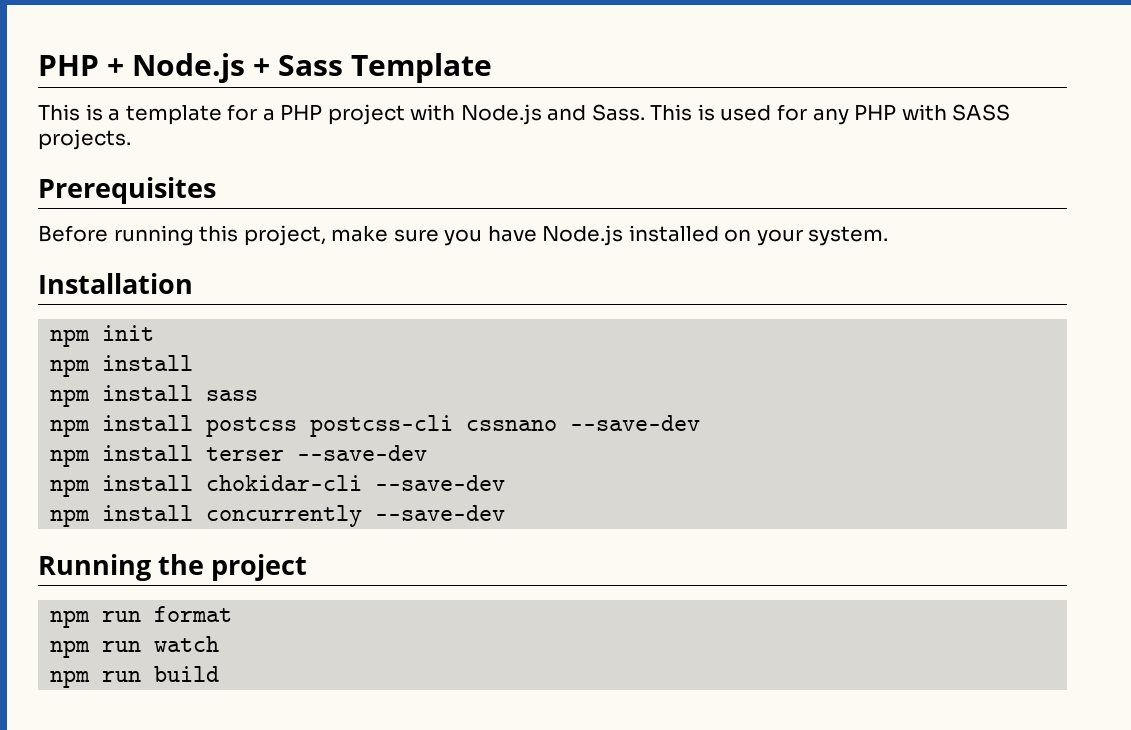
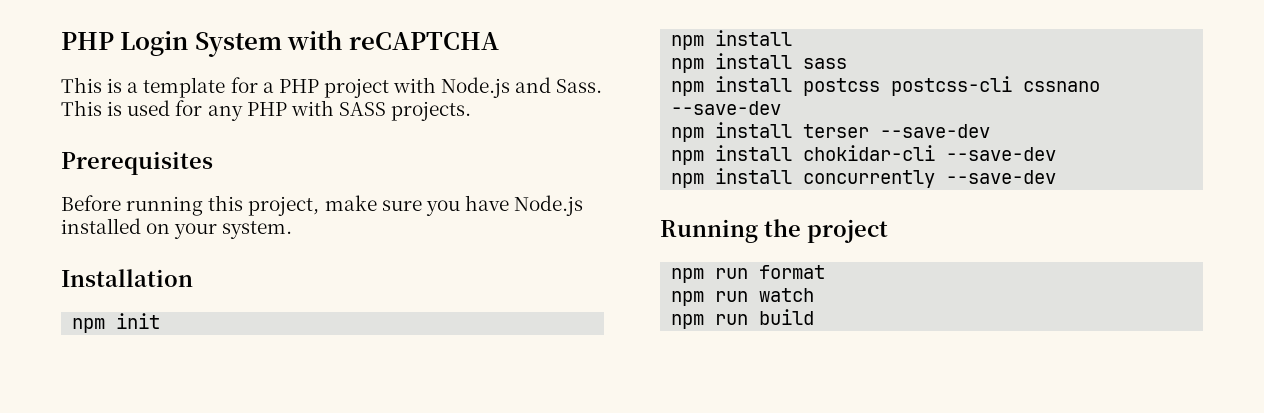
- PHP + Node.js + Sass Template
+ PHP Login System with reCAPTCHA

